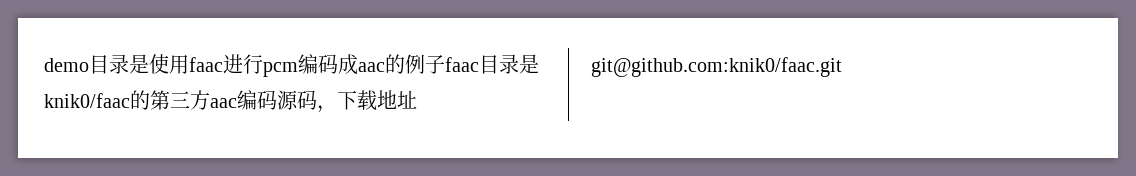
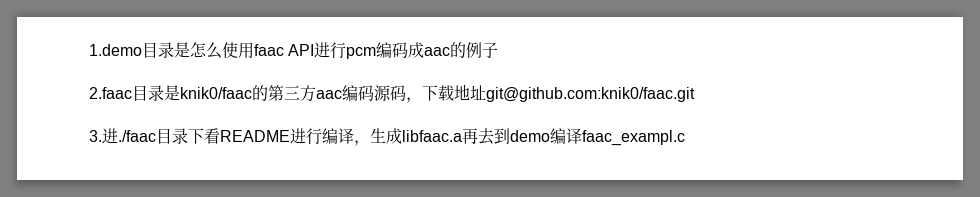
- demo目录是使用faac进行pcm编码成aac的例子faac目录是knik0/faac的第三方aac编码源码，下载地址git@github.com:knik0/faac.git
+ 1.demo目录是怎么使用faac API进行pcm编码成aac的例子
+ 2.faac目录是knik0/faac的第三方aac编码源码，下载地址git@github.com:knik0/faac.git
+ 3.进./faac目录下看README进行编译，生成libfaac.a再去到demo编译faac_exampl.c

